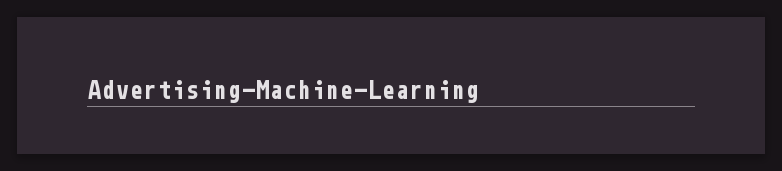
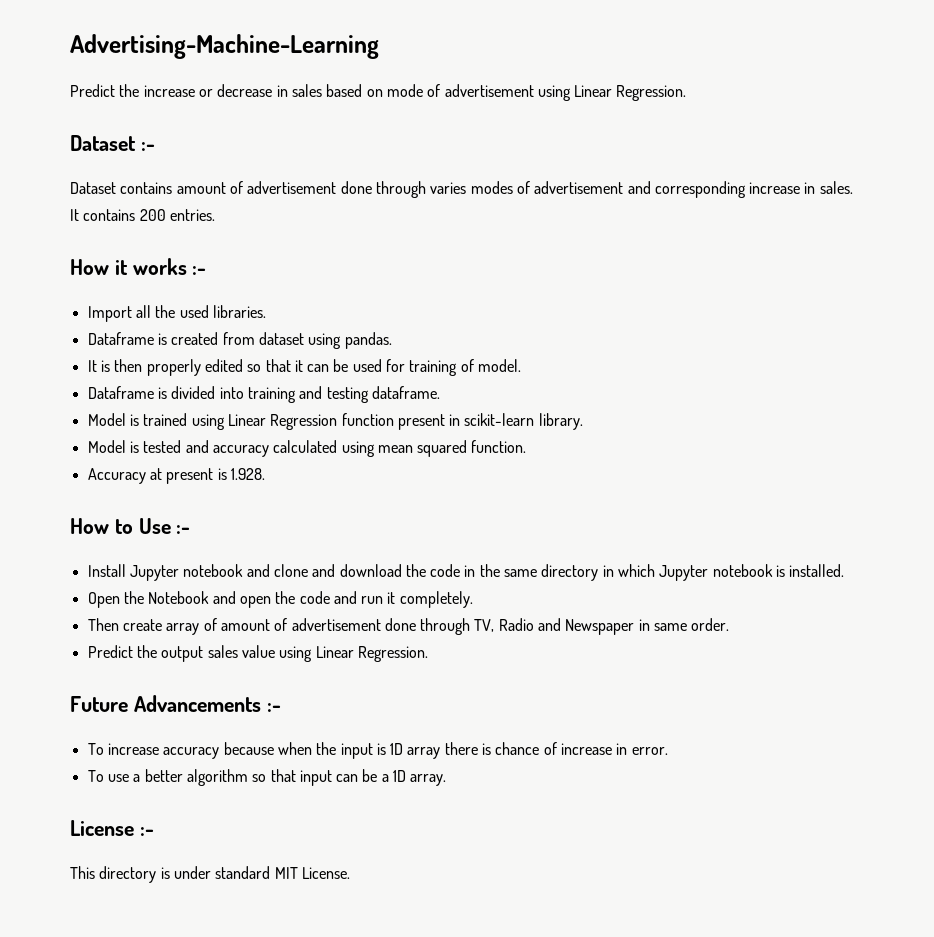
+ Predict the increase or decrease in sales based on mode of advertisement using Linear Regression.
+ Dataset :-
+ Dataset contains amount of advertisement done through varies modes of advertisement and corresponding increase in sales. It contains 200 entries.
+ How it works :-
+ Import all the used libraries.
+ Dataframe is created from dataset using pandas.
+ It is then properly edited so that it can be used for training of model.
+ Dataframe is divided into training and testing dataframe.
+ Model is trained using Linear Regression function present in scikit-learn library.
+ Model is tested and accuracy calculated using mean squared function.
+ Accuracy at present is 1.928.
+ How to Use :-
+ Install Jupyter notebook and clone and download the code in the same directory in which Jupyter notebook is installed.
+ Open the Notebook and open the code and run it completely.
+ Then create array of amount of advertisement done through TV, Radio and Newspaper in same order.
+ Predict the output sales value using Linear Regression.
+ Future Advancements :-
+ To increase accuracy because when the input is 1D array there is chance of increase in error.
+ To use a better algorithm so that input can be a 1D array.
+ License :-
+ This directory is under standard MIT License.

